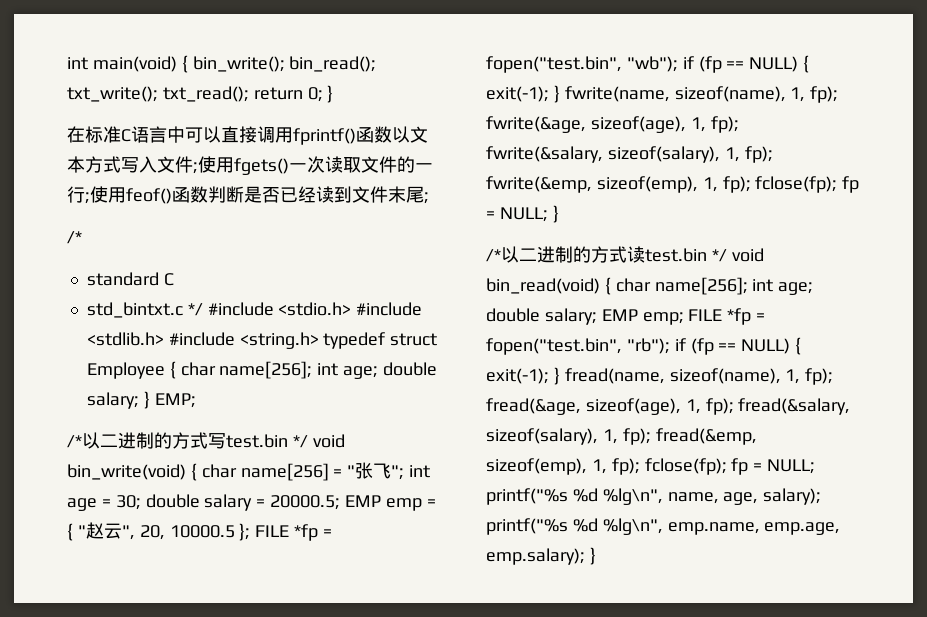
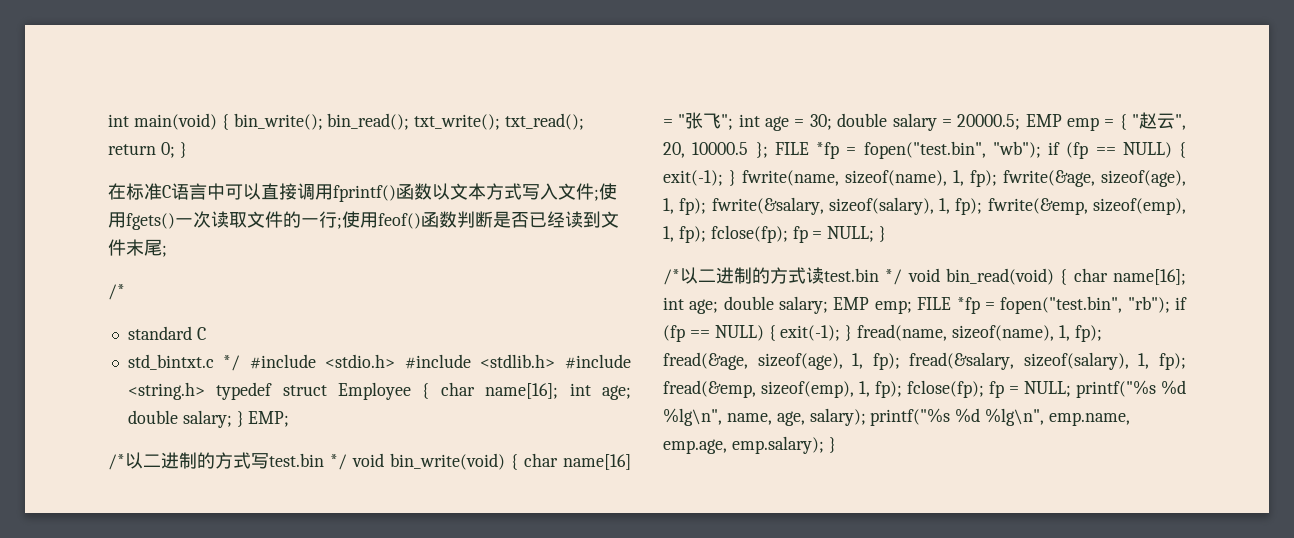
- std_bintxt.c */ #include <stdio.h> #include <stdlib.h> #include <string.h> typedef struct Employee { char name[256]; int age; double salary; } EMP;
+ std_bintxt.c */ #include <stdio.h> #include <stdlib.h> #include <string.h> typedef struct Employee { char name[16]; int age; double salary; } EMP;
- /*以二进制的方式写test.bin */ void bin_write(void) { char name[256] = "张飞";
+ /*以二进制的方式写test.bin */ void bin_write(void) { char name[16] = "张飞";
- /*以二进制的方式读test.bin */ void bin_read(void) { char name[256];
+ /*以二进制的方式读test.bin */ void bin_read(void) { char name[16];

